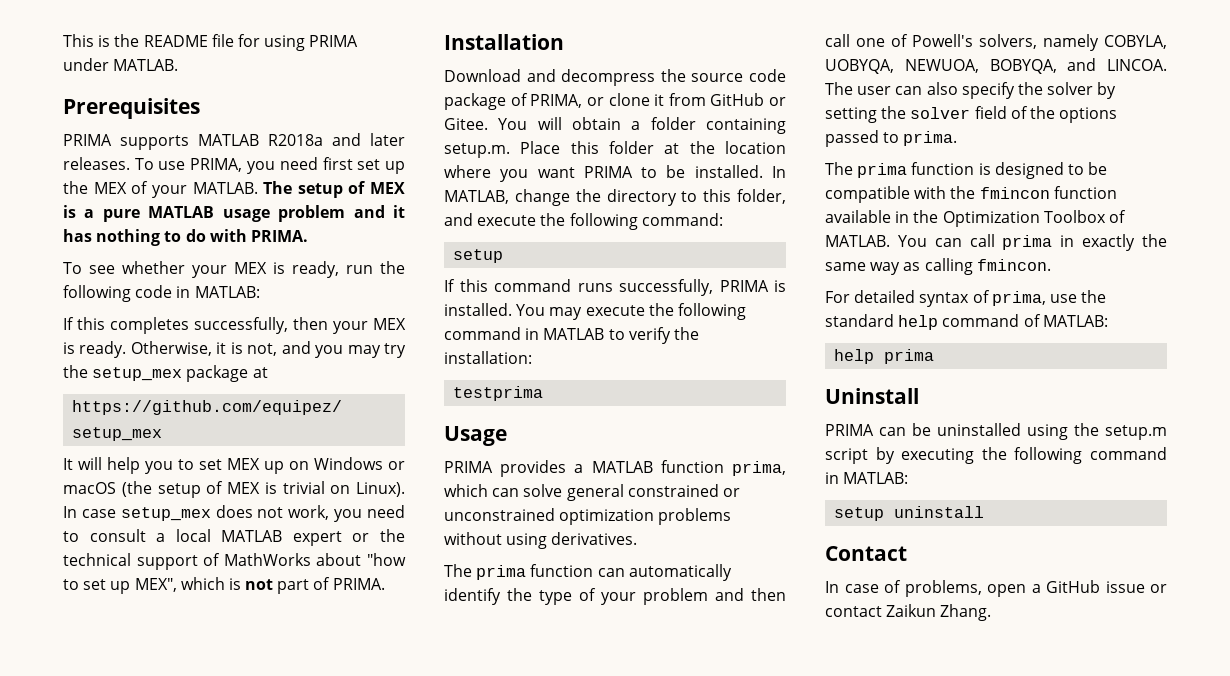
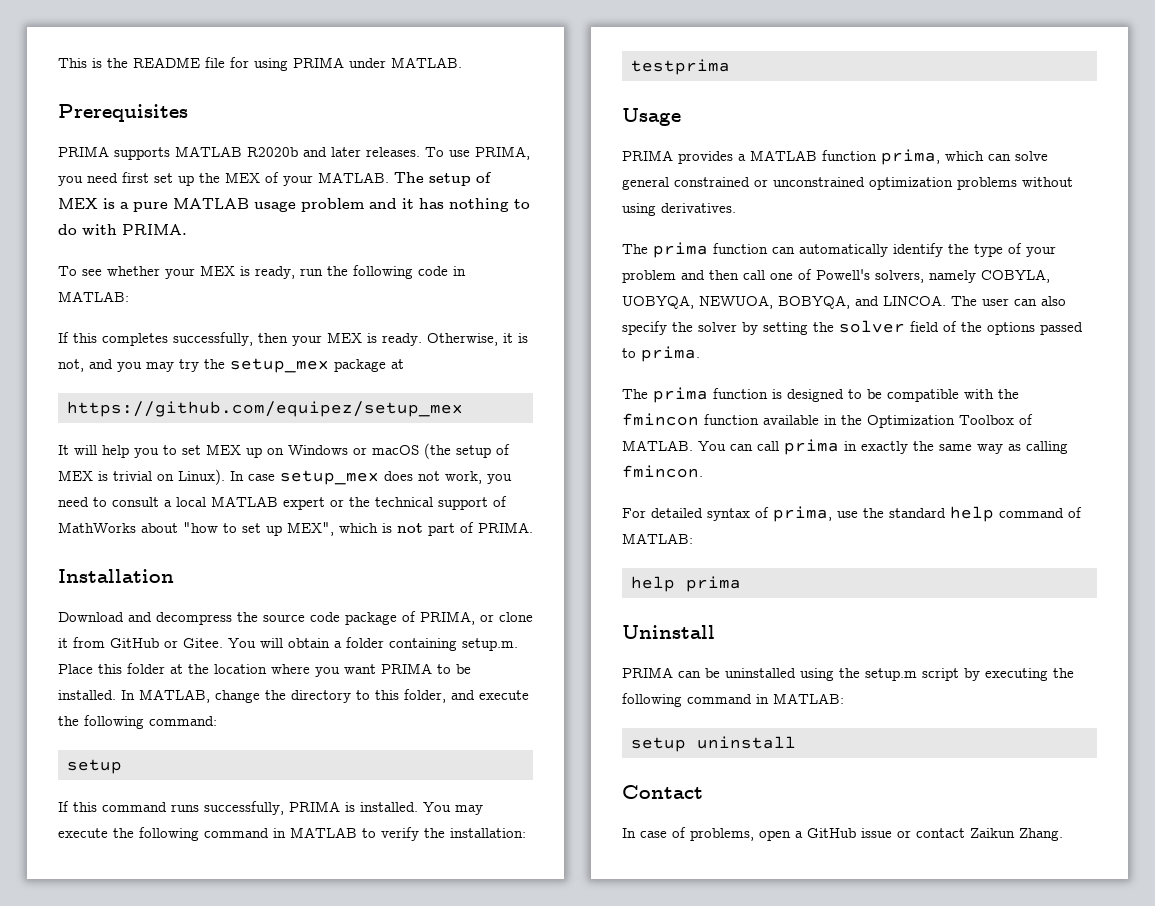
- PRIMA supports MATLAB R2018a and later releases.
+ PRIMA supports MATLAB R2020b and later releases.

